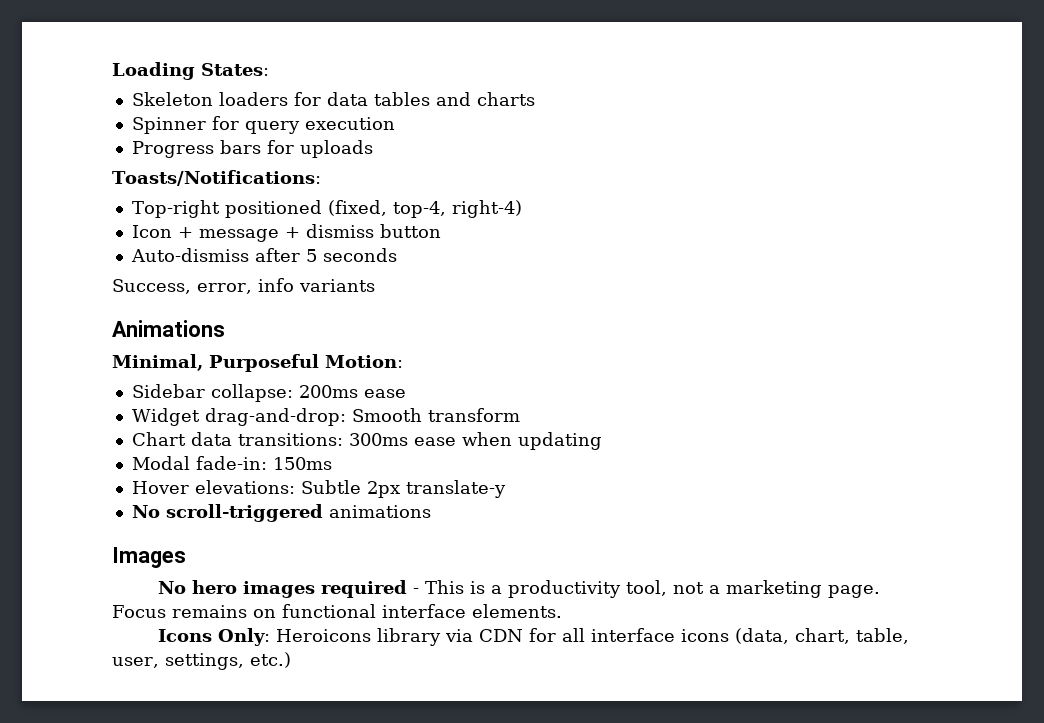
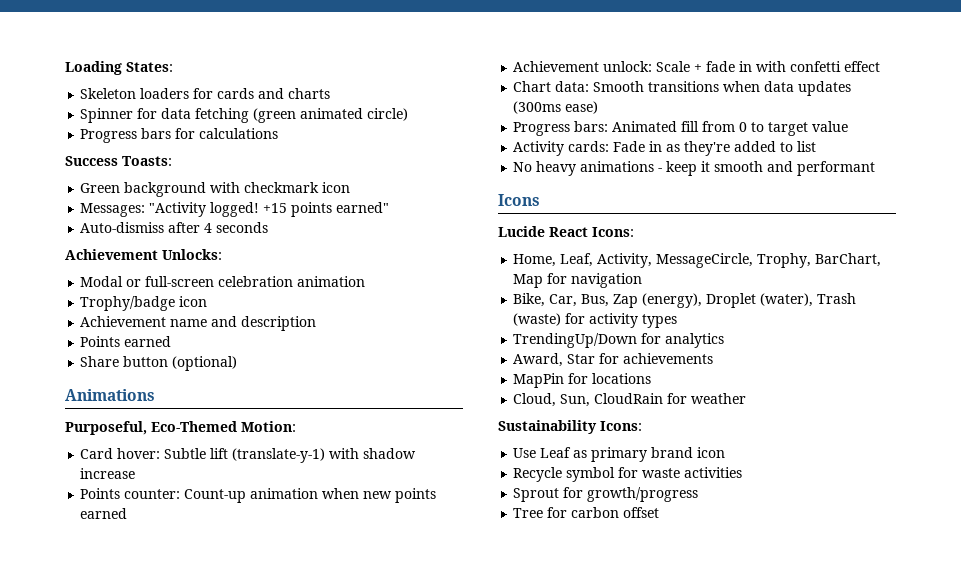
- Skeleton loaders for data tables and charts
+ Skeleton loaders for cards and charts
- Spinner for query execution
- Progress bars for uploads
- Toasts/Notifications:
- Top-right positioned (fixed, top-4, right-4)
- Icon + message + dismiss button
+ Spinner for data fetching (green animated circle)
+ Progress bars for calculations
+ Success Toasts:
+ Green background with checkmark icon
+ Messages: "Activity logged! +15 points earned"
- Auto-dismiss after 5 seconds
+ Auto-dismiss after 4 seconds
- Success, error, info variants
+ Achievement Unlocks:
+ Modal or full-screen celebration animation
+ Trophy/badge icon
+ Achievement name and description
+ Points earned
+ Share button (optional)
- Minimal, Purposeful Motion:
+ Purposeful, Eco-Themed Motion:
- Sidebar collapse: 200ms ease
- Widget drag-and-drop: Smooth transform
- Chart data transitions: 300ms ease when updating
- Modal fade-in: 150ms
- Hover elevations: Subtle 2px translate-y
- No scroll-triggered animations
- Images
- No hero images required - This is a productivity tool, not a marketing page. Focus remains on functional interface elements.
- Icons Only: Heroicons library via CDN for all interface icons (data, chart, table, user, settings, etc.)
+ Card hover: Subtle lift (translate-y-1) with shadow increase
+ Points counter: Count-up animation when new points earned
+ Achievement unlock: Scale + fade in with confetti effect
+ Chart data: Smooth transitions when data updates (300ms ease)
+ Progress bars: Animated fill from 0 to target value
+ Activity cards: Fade in as they're added to list
+ No heavy animations - keep it smooth and performant
+ Icons
+ Lucide React Icons:
+ Home, Leaf, Activity, MessageCircle, Trophy, BarChart, Map for navigation
+ Bike, Car, Bus, Zap (energy), Droplet (water), Trash (waste) for activity types
+ TrendingUp/Down for analytics
+ Award, Star for achievements
+ MapPin for locations
+ Cloud, Sun, CloudRain for weather
+ Sustainability Icons:
+ Use Leaf as primary brand icon
+ Recycle symbol for waste activities
+ Sprout for growth/progress
+ Tree for carbon offset

